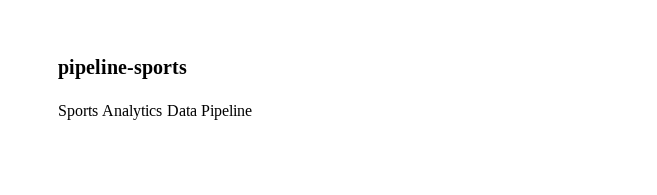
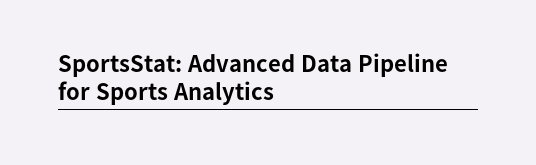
- pipeline-sports
- Sports Analytics Data Pipeline
+ SportsStat: Advanced Data Pipeline for Sports Analytics

